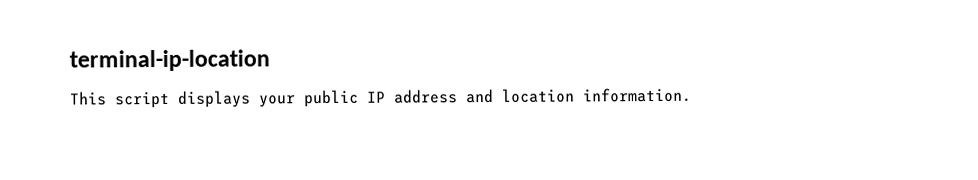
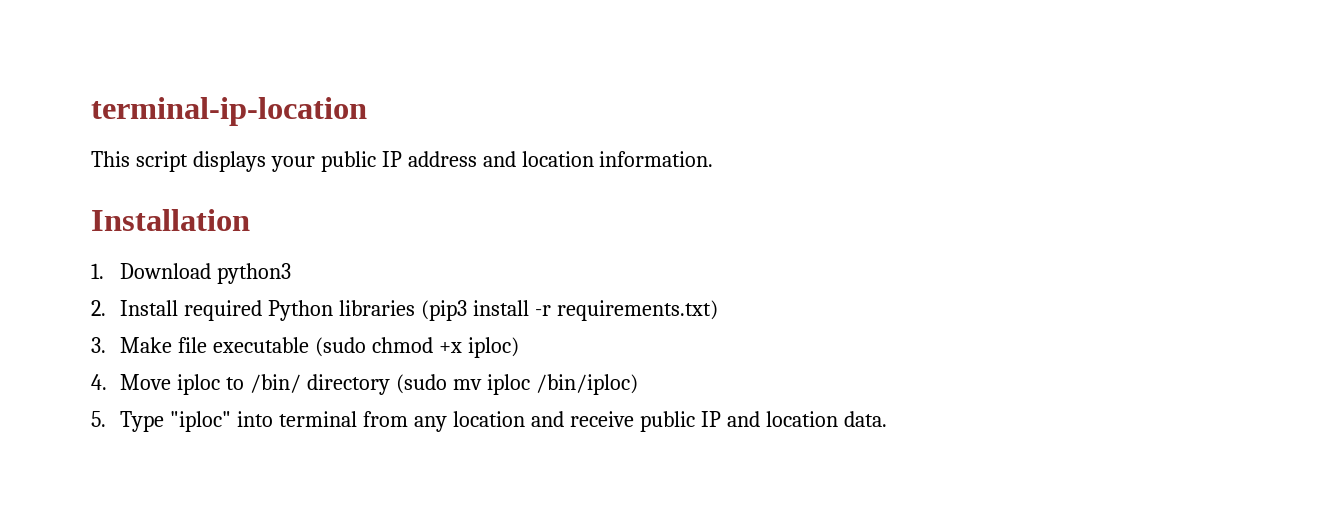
+ Installation
+ 1. Download python3
+ 2. Install required Python libraries (pip3 install -r requirements.txt)
+ 3. Make file executable (sudo chmod +x iploc)
+ 4. Move iploc to /bin/ directory (sudo mv iploc /bin/iploc)
+ 5. Type "iploc" into terminal from any location and receive public IP and location data.

